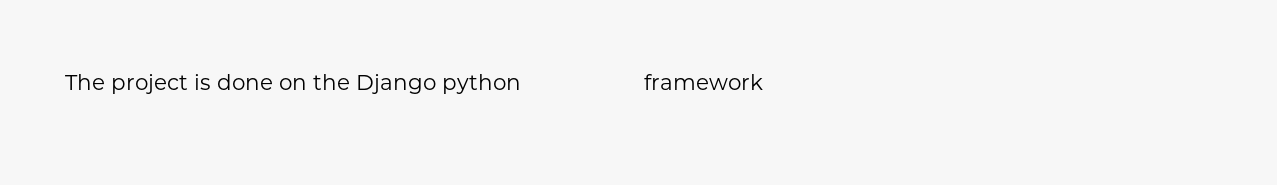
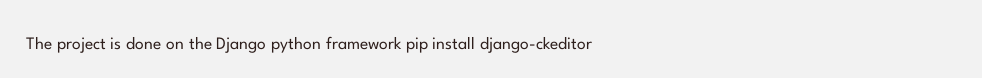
- The project is done on the Django python framework
+ The project is done on the Django python framework pip install django-ckeditor

